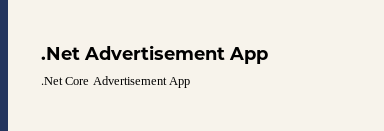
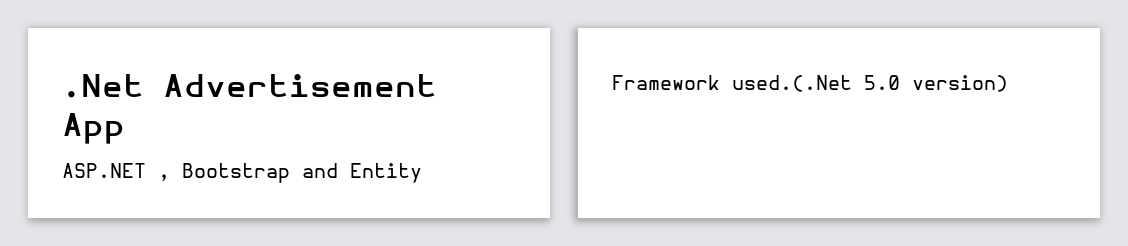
- .Net Core Advertisement App
+ ASP.NET , Bootstrap and Entity Framework used.(.Net 5.0 version)

